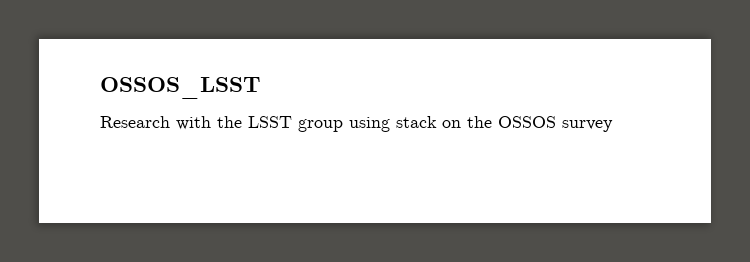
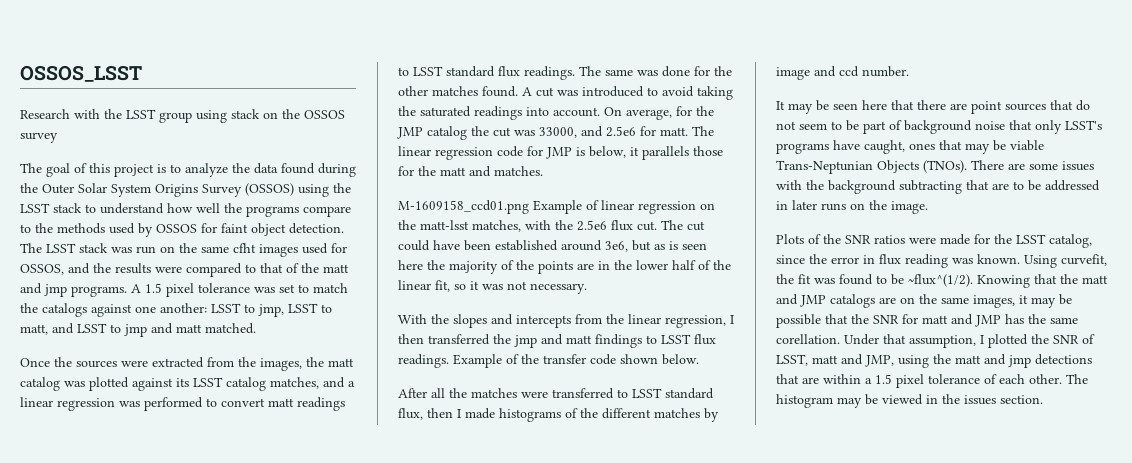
+ The goal of this project is to analyze the data found during the Outer Solar System Origins Survey (OSSOS) using the LSST stack to understand how well the programs compare to the methods used by OSSOS for faint object detection. The LSST stack was run on the same cfht images used for OSSOS, and the results were compared to that of the matt and jmp programs. A 1.5 pixel tolerance was set to match the catalogs against one another: LSST to jmp, LSST to matt, and LSST to jmp and matt matched.
+ Once the sources were extracted from the images, the matt catalog was plotted against its LSST catalog matches, and a linear regression was performed to convert matt readings to LSST standard flux readings. The same was done for the other matches found. A cut was introduced to avoid taking the saturated readings into account. On average, for the JMP catalog the cut was 33000, and 2.5e6 for matt. The linear regression code for JMP is below, it parallels those for the matt and matches.
+ M-1609158_ccd01.png Example of linear regression on the matt-lsst matches, with the 2.5e6 flux cut. The cut could have been established around 3e6, but as is seen here the majority of the points are in the lower half of the linear fit, so it was not necessary.
+ With the slopes and intercepts from the linear regression, I then transferred the jmp and matt findings to LSST flux readings. Example of the transfer code shown below.
+ After all the matches were transferred to LSST standard flux, then I made histograms of the different matches by image and ccd number.
+ It may be seen here that there are point sources that do not seem to be part of background noise that only LSST's programs have caught, ones that may be viable Trans-Neptunian Objects (TNOs). There are some issues with the background subtracting that are to be addressed in later runs on the image.
+ Plots of the SNR ratios were made for the LSST catalog, since the error in flux reading was known. Using curvefit, the fit was found to be ~flux^(1/2). Knowing that the matt and JMP catalogs are on the same images, it may be possible that the SNR for matt and JMP has the same corellation. Under that assumption, I plotted the SNR of LSST, matt and JMP, using the matt and jmp detections that are within a 1.5 pixel tolerance of each other. The histogram may be viewed in the issues section.

